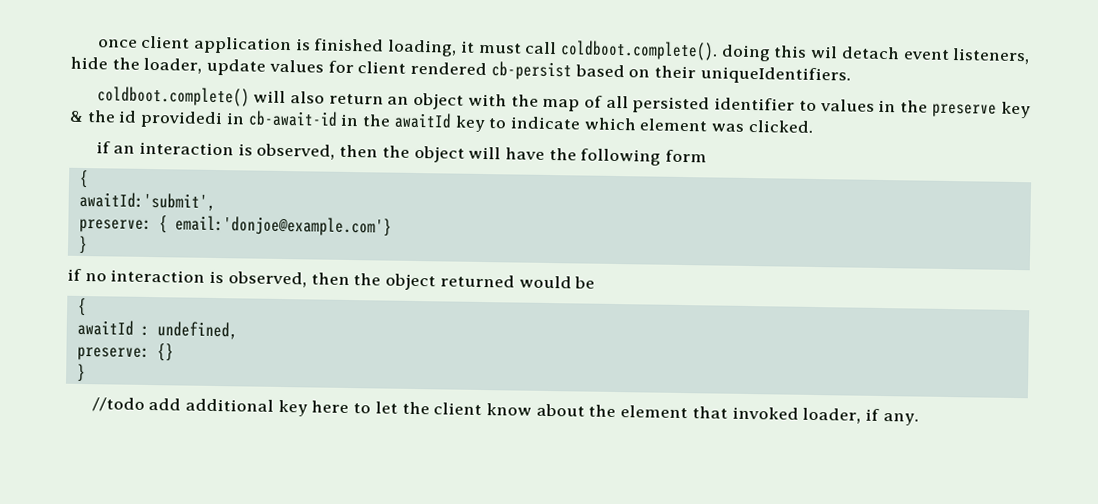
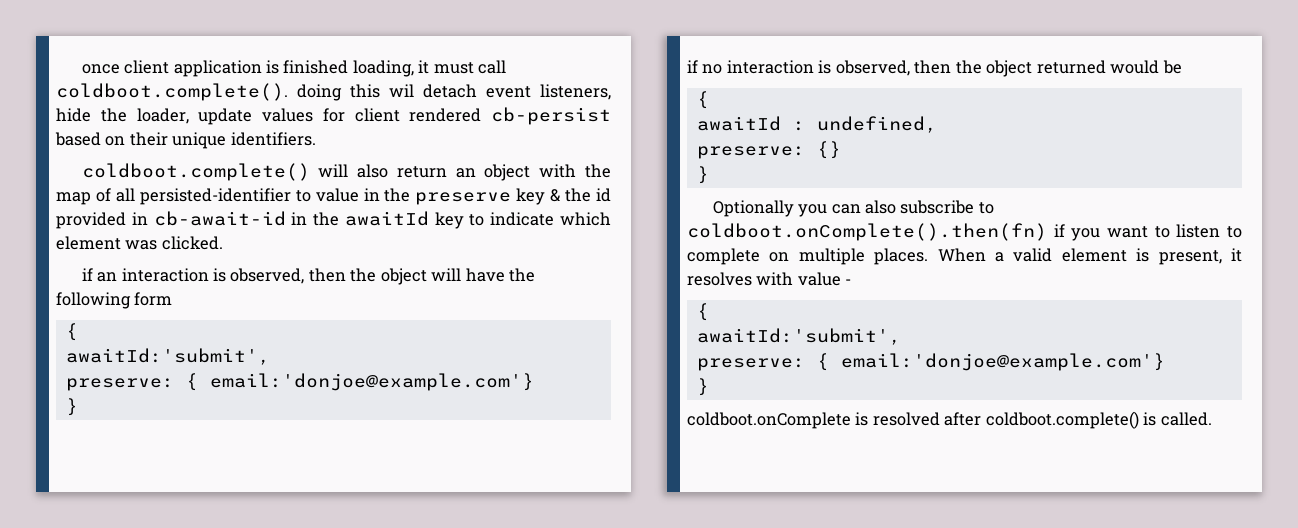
- once client application is finished loading, it must call coldboot.complete(). doing this wil detach event listeners, hide the loader, update values for client rendered cb-persist based on their uniqueIdentifiers.
+ once client application is finished loading, it must call coldboot.complete(). doing this wil detach event listeners, hide the loader, update values for client rendered cb-persist based on their unique identifiers.
- coldboot.complete() will also return an object with the map of all persisted identifier to values in the preserve key & the id providedi in cb-await-id in the awaitId key to indicate which element was clicked.
+ coldboot.complete() will also return an object with the map of all persisted-identifier to value in the preserve key & the id provided in cb-await-id in the awaitId key to indicate which element was clicked.
- //todo add additional key here to let the client know about the element that invoked loader, if any.
+ Optionally you can also subscribe to coldboot.onComplete().then(fn) if you want to listen to complete on multiple places. When a valid element is present, it resolves with value -
+ {
+ awaitId:'submit',
+ preserve: { email:'donjoe@example.com'}
+ }
+ coldboot.onComplete is resolved after coldboot.complete() is called.

